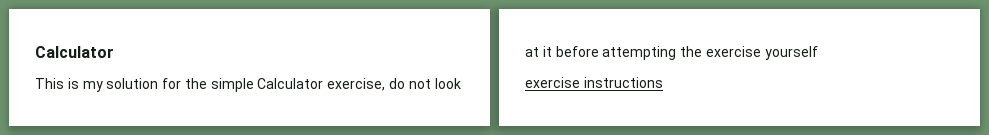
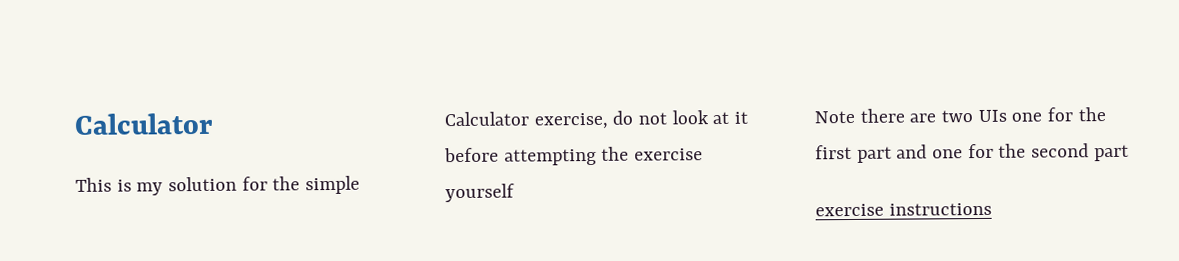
+ Note there are two UIs one for the first part and one for the second part

